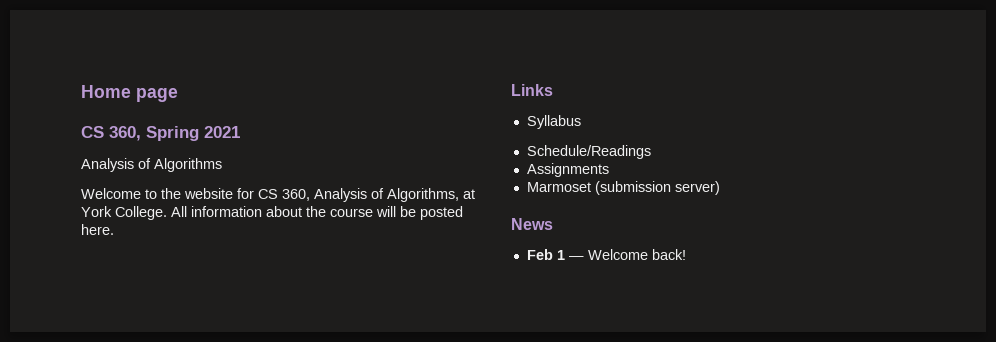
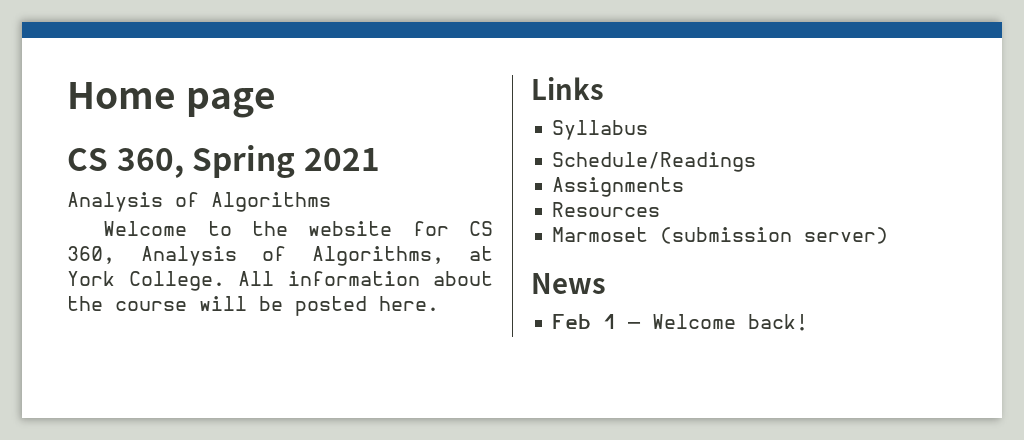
+ Resources

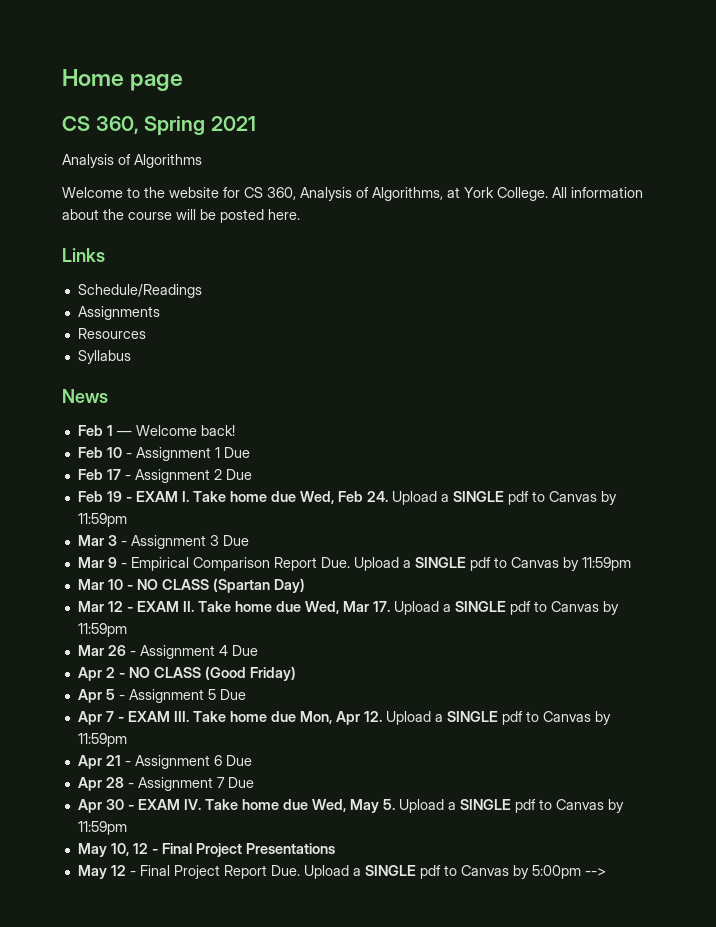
- Syllabus
- Marmoset (submission server)
+ Syllabus
+ Feb 10 - Assignment 1 Due
+ Feb 17 - Assignment 2 Due
+ Feb 19 - EXAM I. Take home due Wed, Feb 24. Upload a SINGLE pdf to Canvas by 11:59pm
+ Mar 3 - Assignment 3 Due
+ Mar 9 - Empirical Comparison Report Due. Upload a SINGLE pdf to Canvas by 11:59pm
+ Mar 10 - NO CLASS (Spartan Day)
+ Mar 12 - EXAM II. Take home due Wed, Mar 17. Upload a SINGLE pdf to Canvas by 11:59pm
+ Mar 26 - Assignment 4 Due
+ Apr 2 - NO CLASS (Good Friday)
+ Apr 5 - Assignment 5 Due
+ Apr 7 - EXAM III. Take home due Mon, Apr 12. Upload a SINGLE pdf to Canvas by 11:59pm
+ Apr 21 - Assignment 6 Due
+ Apr 28 - Assignment 7 Due
+ Apr 30 - EXAM IV. Take home due Wed, May 5. Upload a SINGLE pdf to Canvas by 11:59pm
+ May 10, 12 - Final Project Presentations
+ May 12 - Final Project Report Due. Upload a SINGLE pdf to Canvas by 5:00pm -->

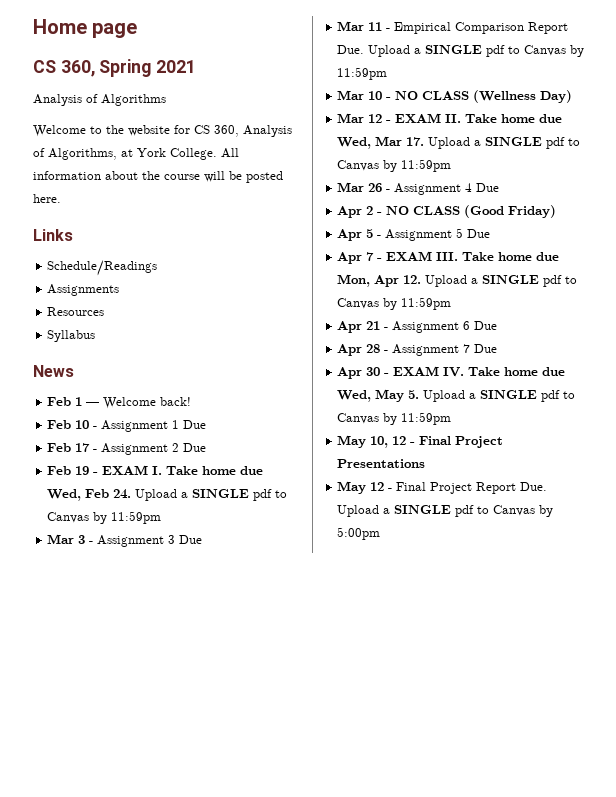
- Mar 9 - Empirical Comparison Report Due. Upload a SINGLE pdf to Canvas by 11:59pm
+ Mar 11 - Empirical Comparison Report Due. Upload a SINGLE pdf to Canvas by 11:59pm
- Mar 10 - NO CLASS (Spartan Day)
+ Mar 10 - NO CLASS (Wellness Day)
- May 12 - Final Project Report Due. Upload a SINGLE pdf to Canvas by 5:00pm -->
+ May 12 - Final Project Report Due. Upload a SINGLE pdf to Canvas by 5:00pm

